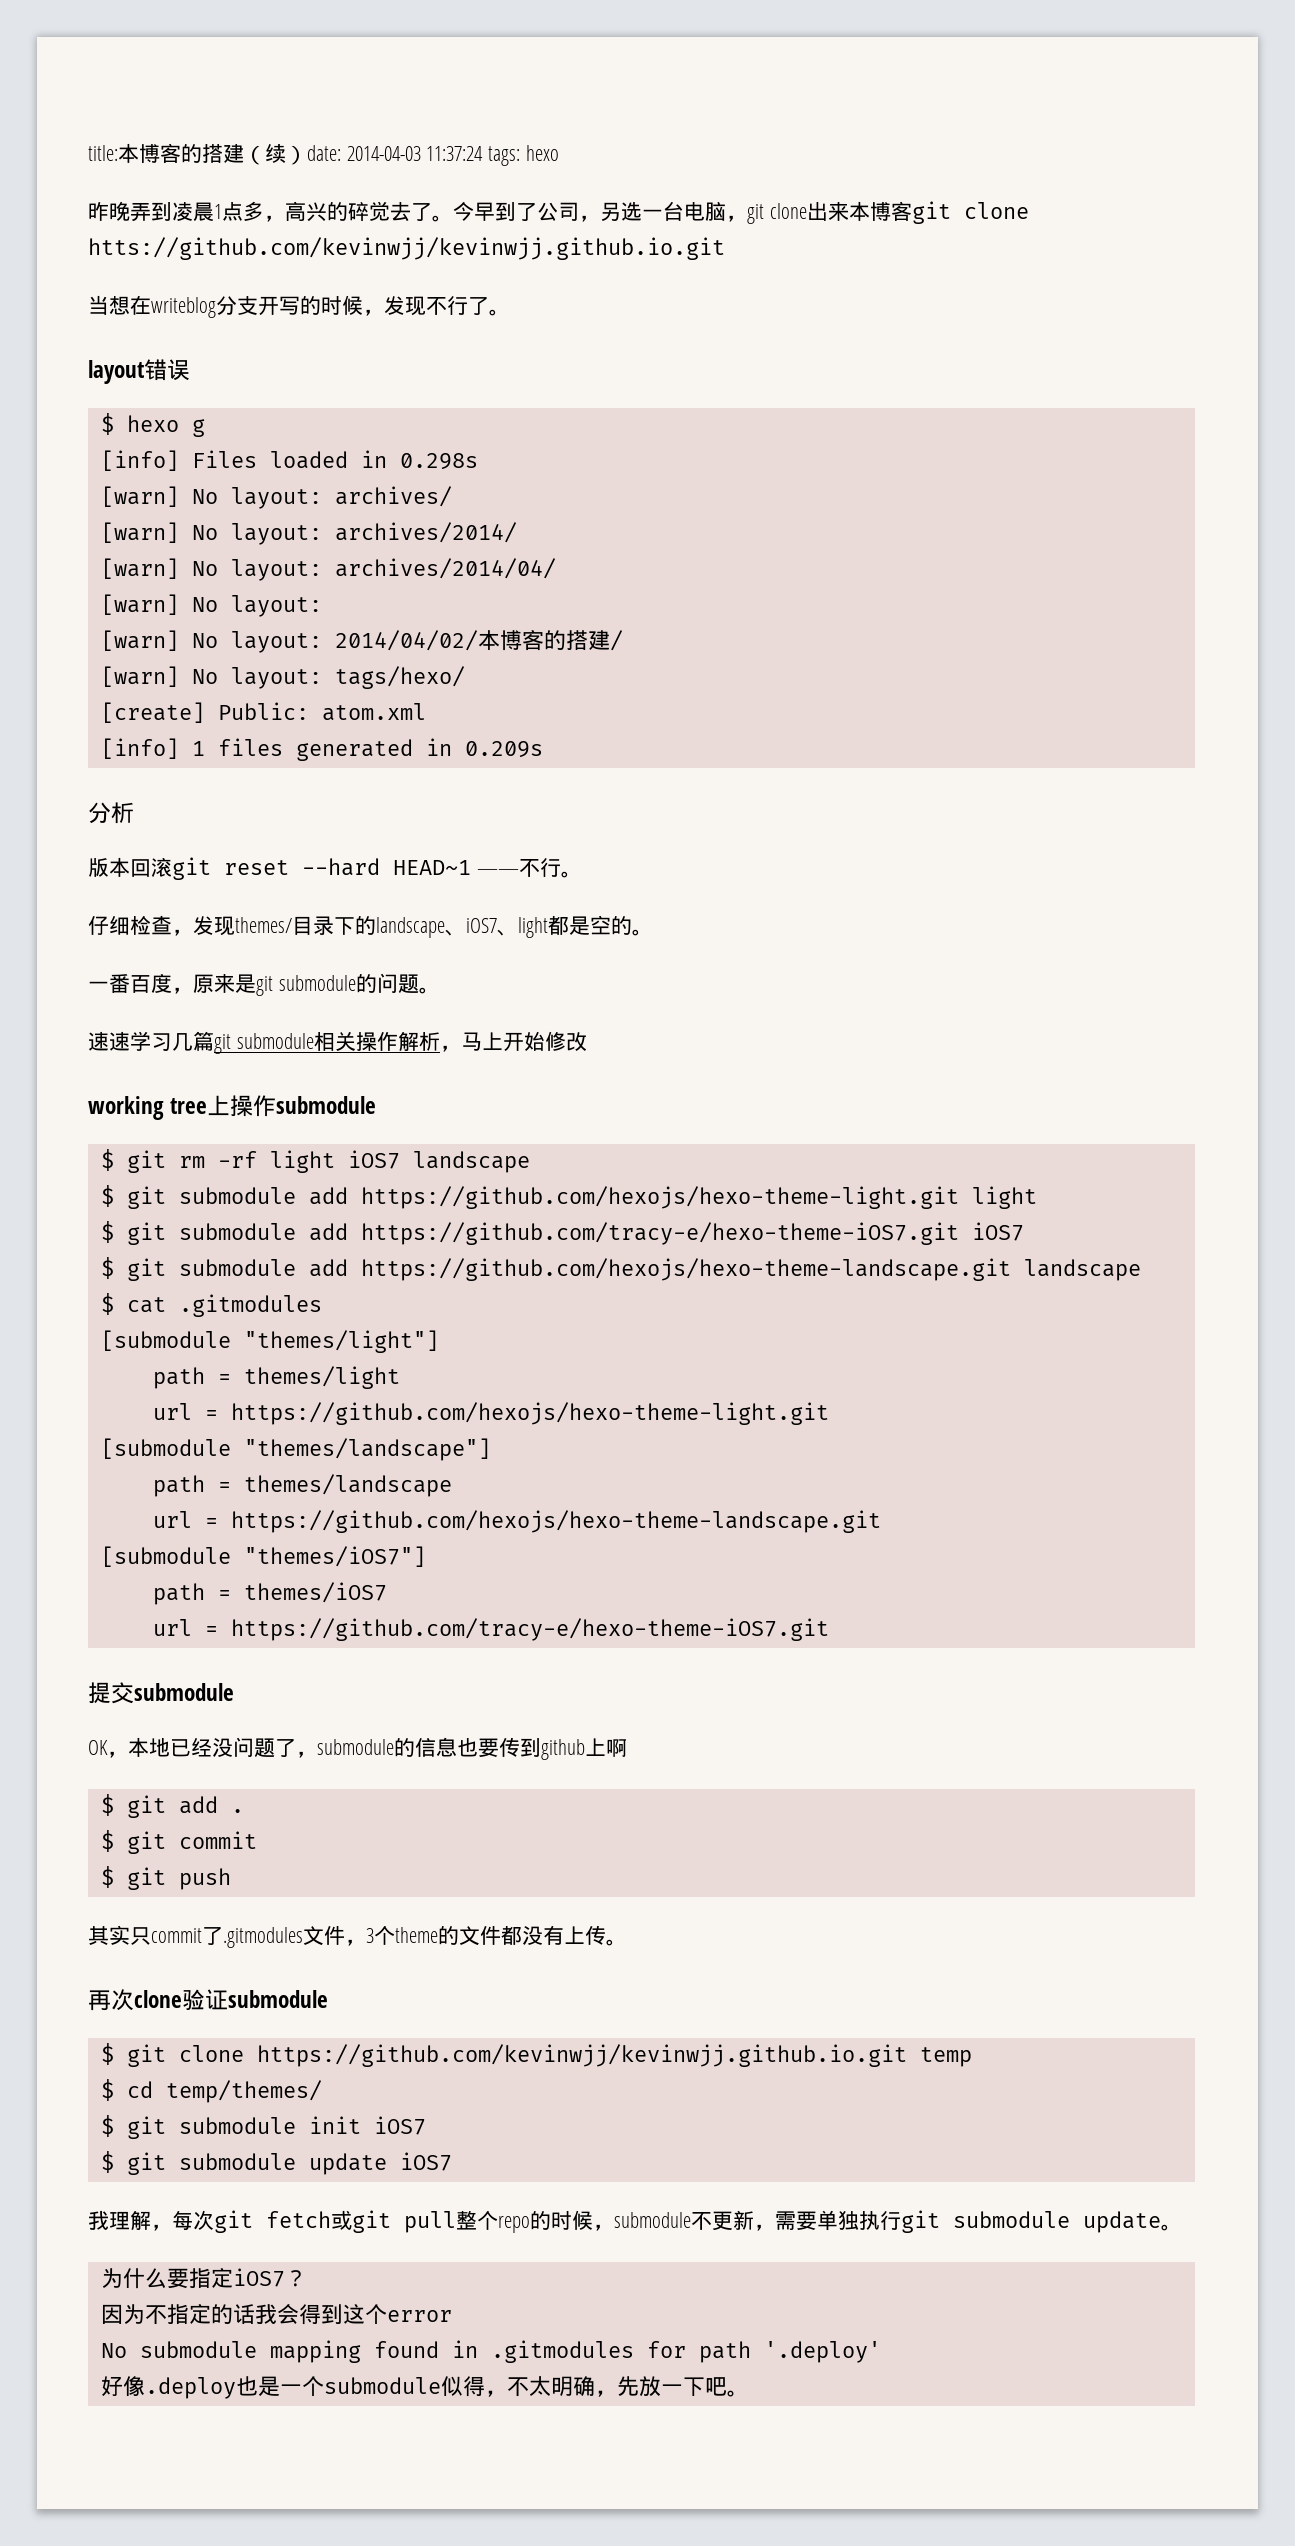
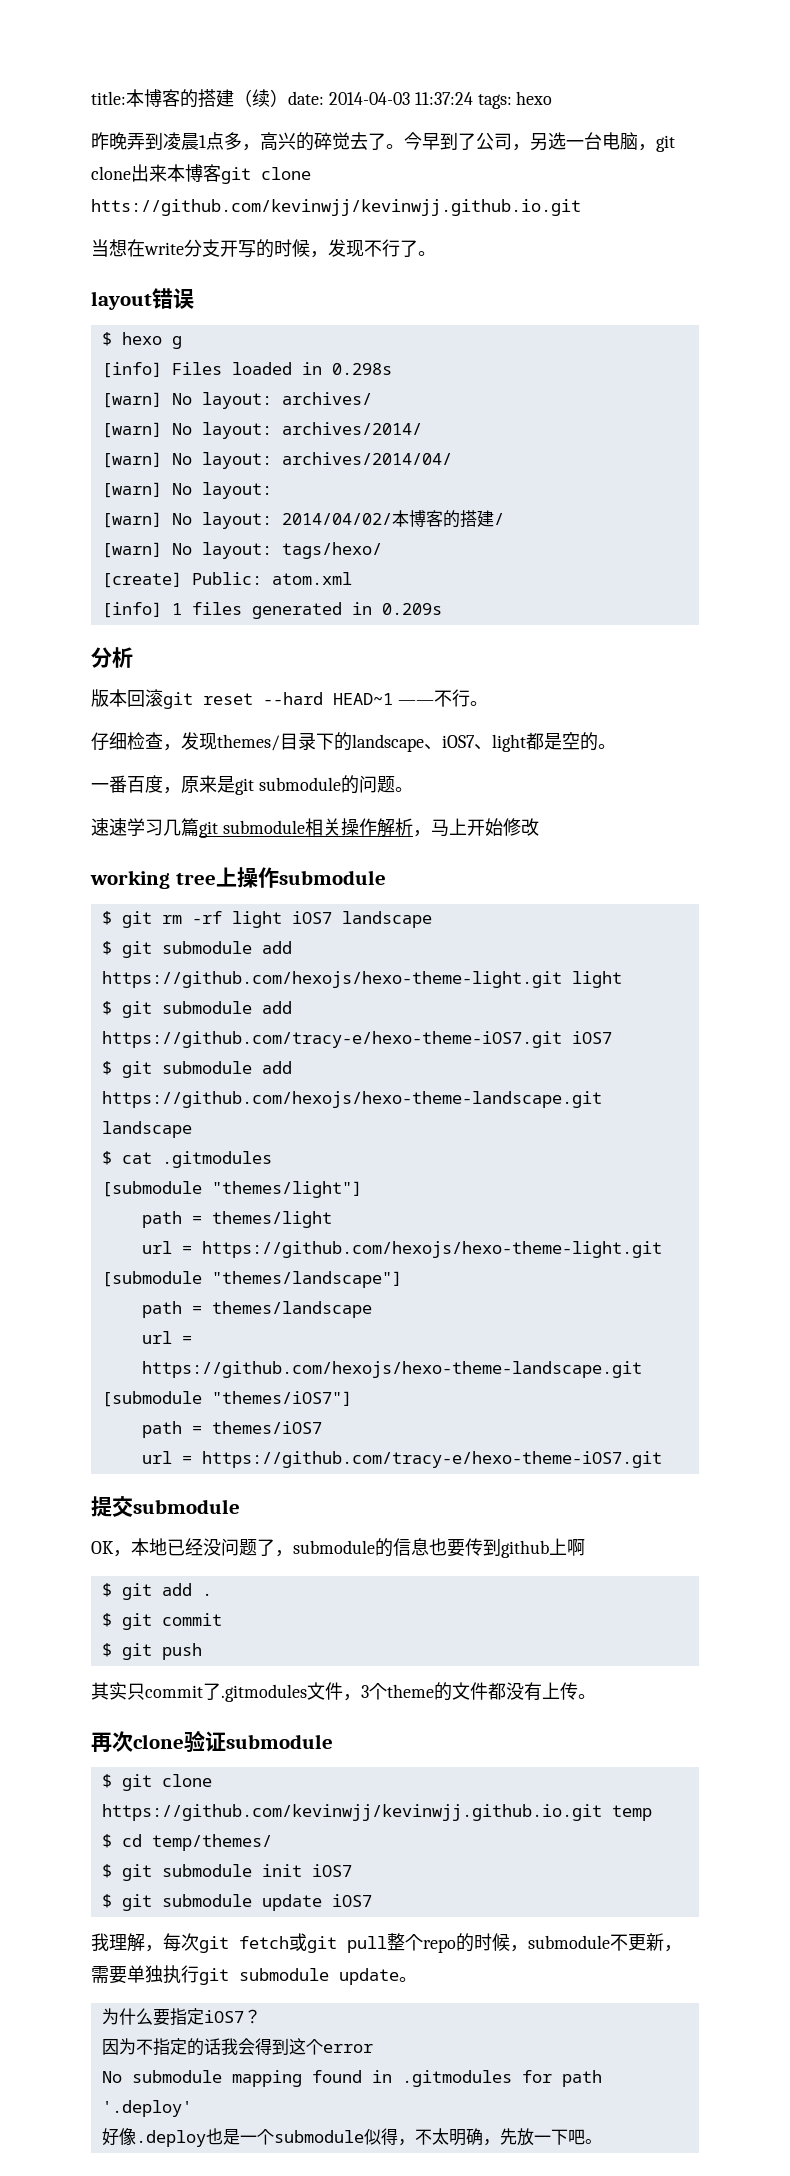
- 当想在writeblog分支开写的时候，发现不行了。
+ 当想在write分支开写的时候，发现不行了。

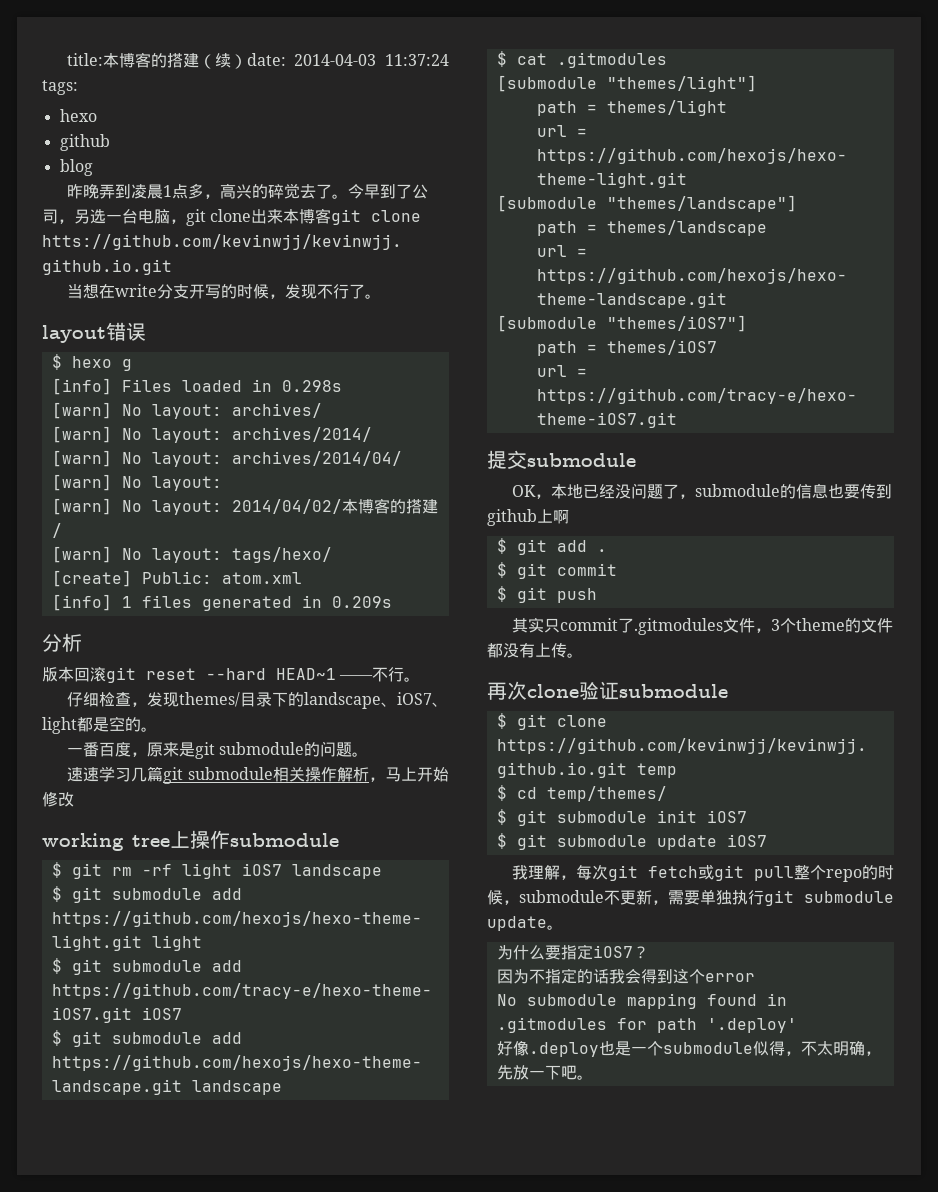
- title:本博客的搭建（续）date: 2014-04-03 11:37:24 tags: hexo
+ title:本博客的搭建（续）date: 2014-04-03 11:37:24 tags:
+ hexo
+ github
+ blog

